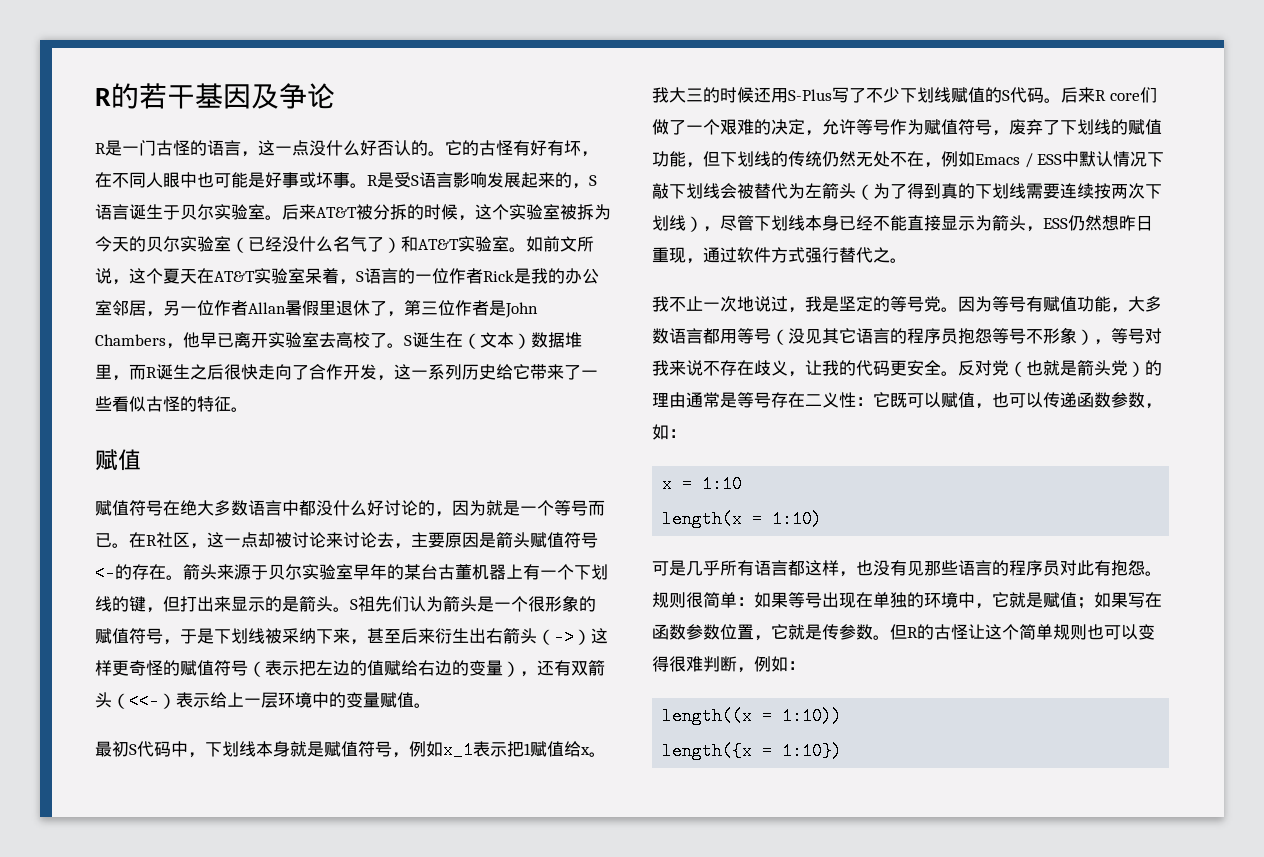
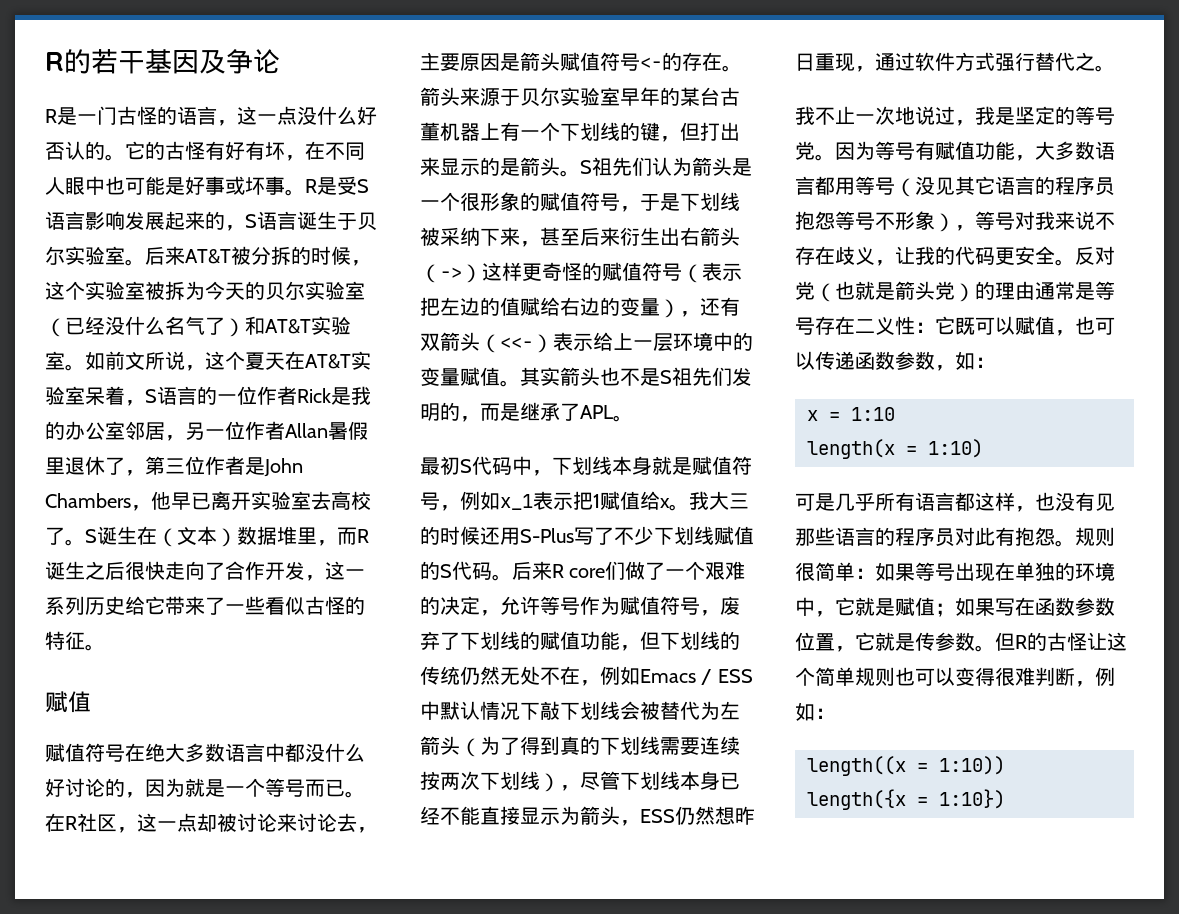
+ 其实箭头也不是S祖先们发明的，而是继承了APL。

